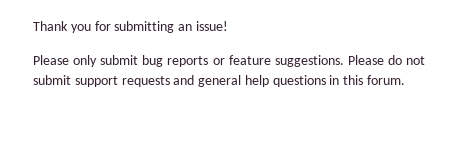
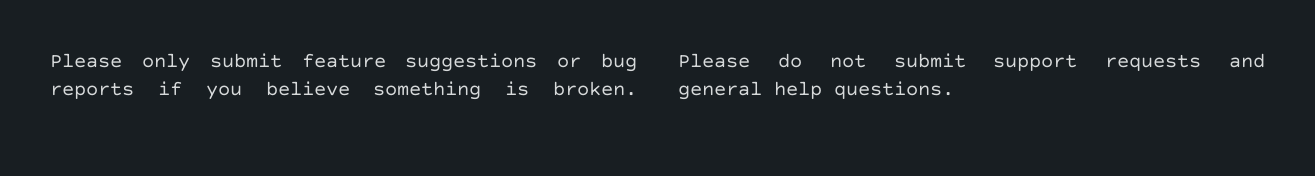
- Thank you for submitting an issue!
- Please only submit bug reports or feature suggestions.
+ Please only submit feature suggestions or bug reports if you believe something is broken.
- Please do not submit support requests and general help questions in this forum.
+ Please do not submit support requests and general help questions.

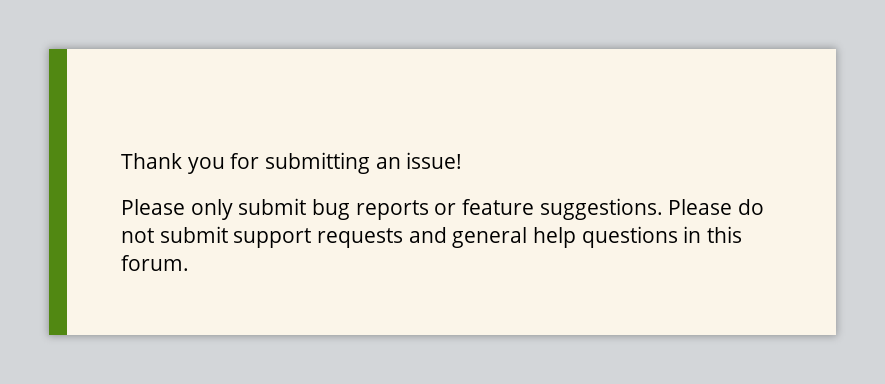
- Please only submit feature suggestions or bug reports if you believe something is broken.
+ Thank you for submitting an issue!
+ Please only submit bug reports or feature suggestions.
- Please do not submit support requests and general help questions.
+ Please do not submit support requests and general help questions in this forum.

